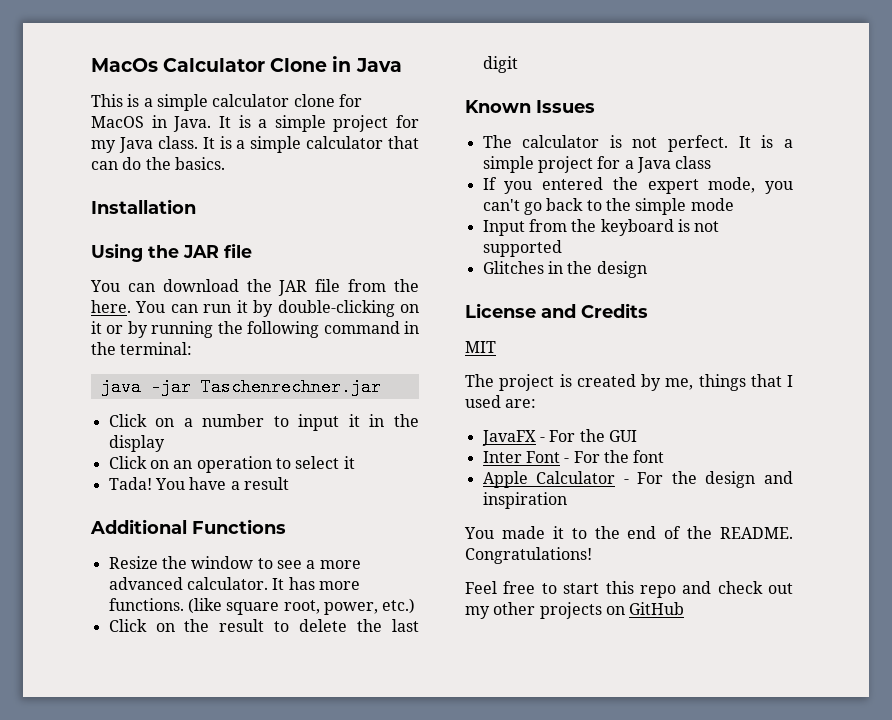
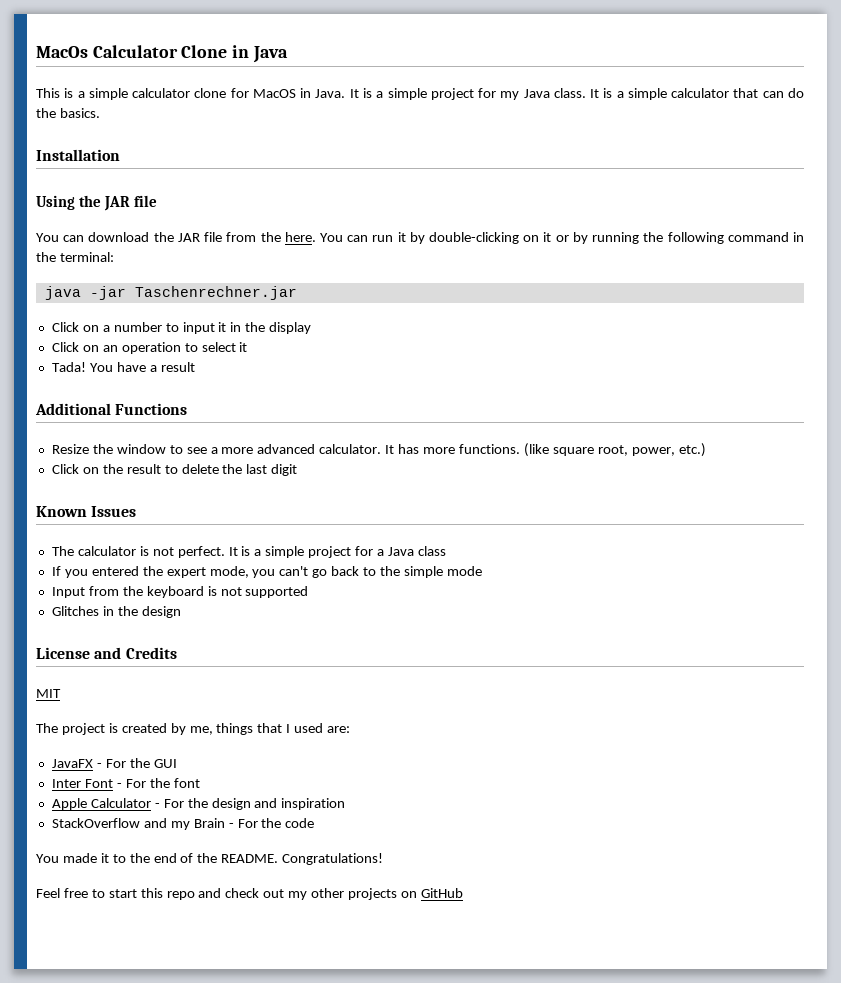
+ StackOverflow and my Brain - For the code

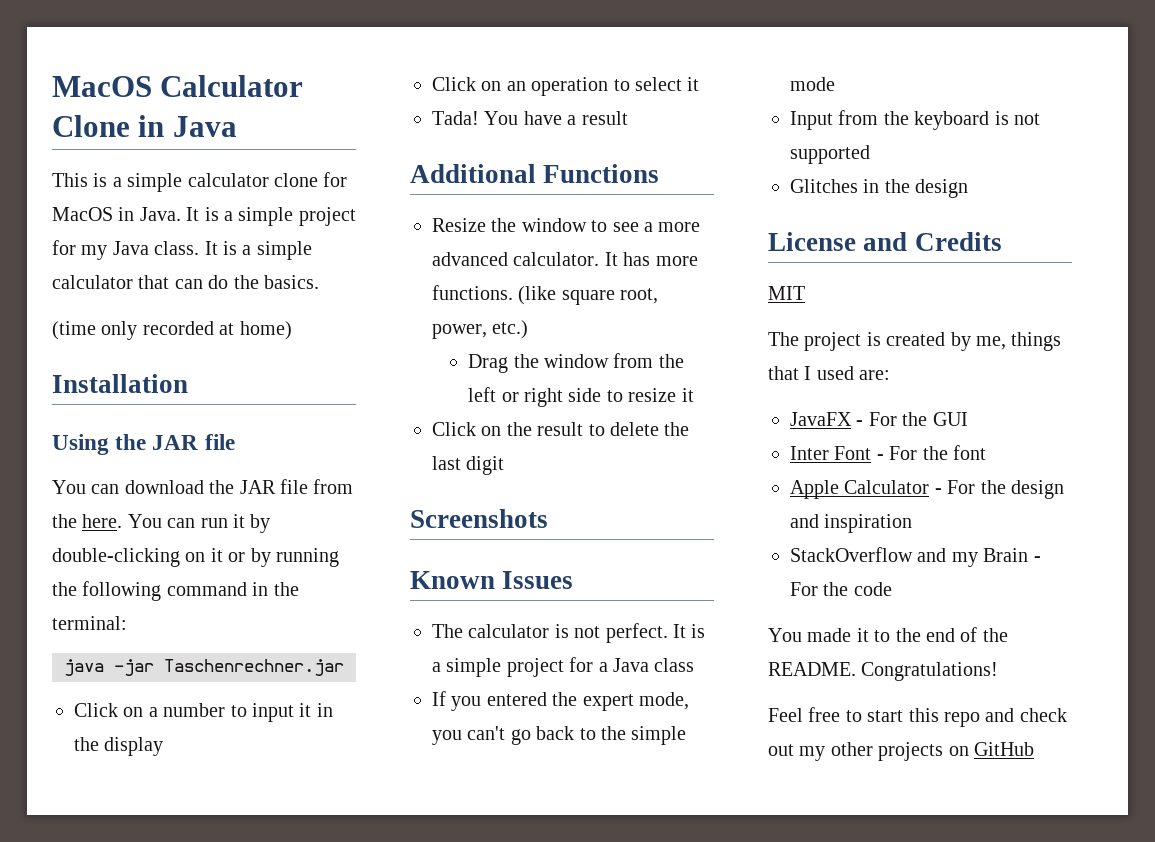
- MacOs Calculator Clone in Java
+ MacOS Calculator Clone in Java
+ (time only recorded at home)
+ Drag the window from the left or right side to resize it
+ Screenshots

